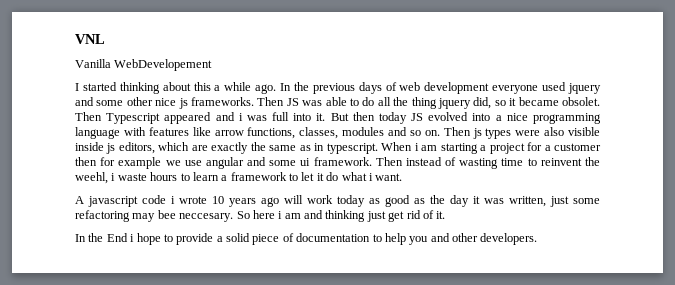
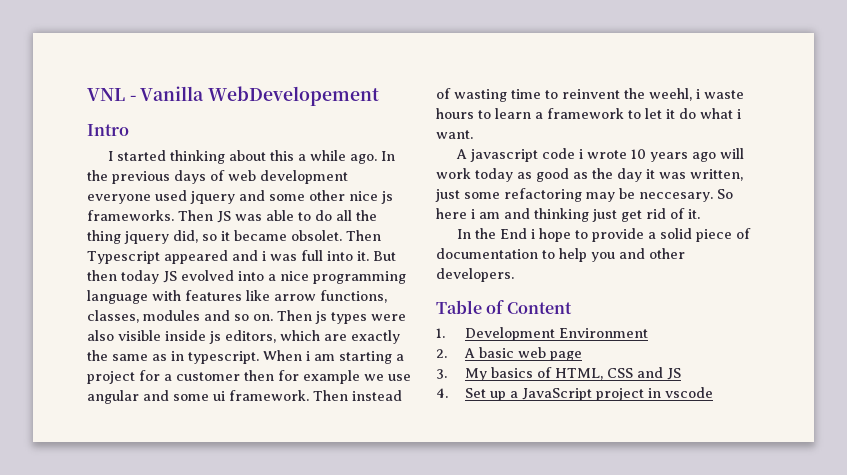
- VNL
- Vanilla WebDevelopement
+ VNL - Vanilla WebDevelopement
+ Intro
- A javascript code i wrote 10 years ago will work today as good as the day it was written, just some refactoring may bee neccesary.
+ A javascript code i wrote 10 years ago will work today as good as the day it was written, just some refactoring may be neccesary.
+ Table of Content
+ 1. Development Environment
+ 2. A basic web page
+ 3. My basics of HTML, CSS and JS
+ 4. Set up a JavaScript project in vscode

